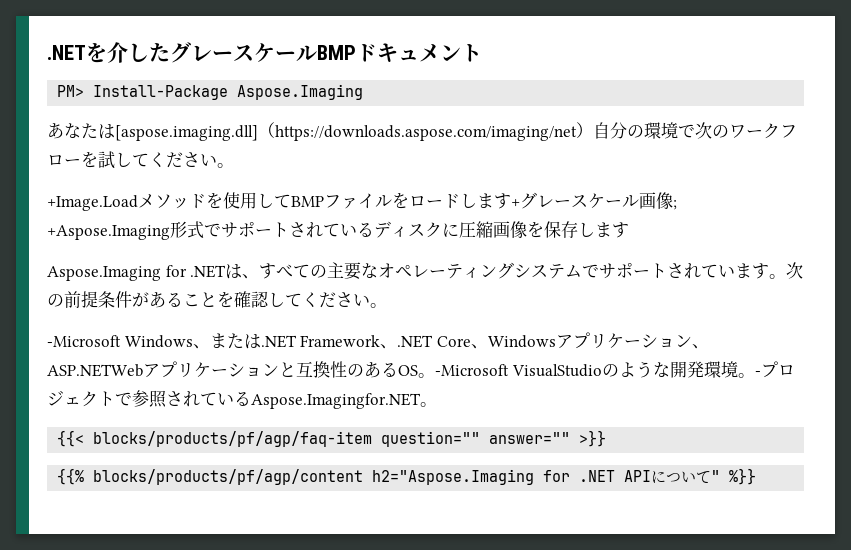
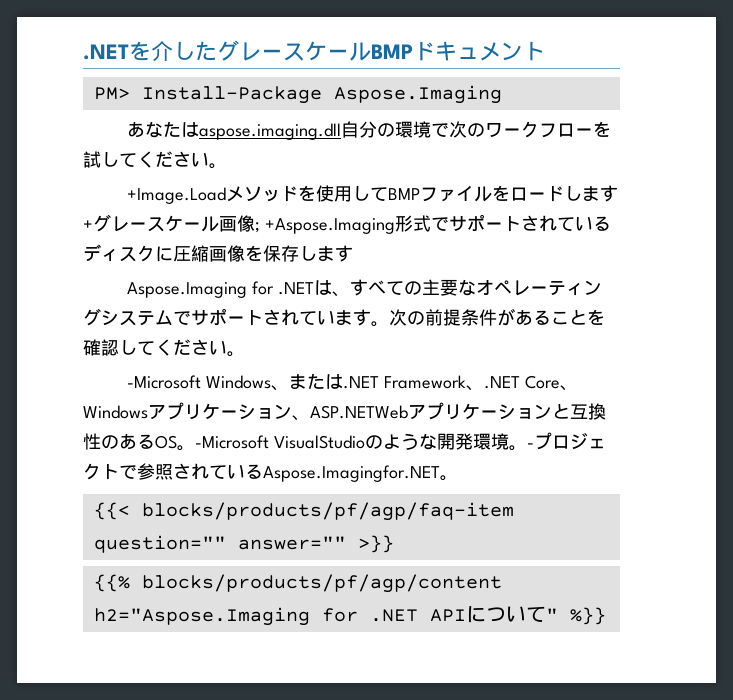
- あなたは[aspose.imaging.dll]（https://downloads.aspose.com/imaging/net）自分の環境で次のワークフローを試してください。
+ あなたはaspose.imaging.dll自分の環境で次のワークフローを試してください。

